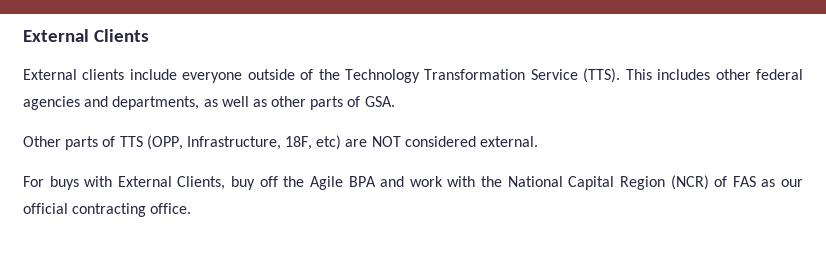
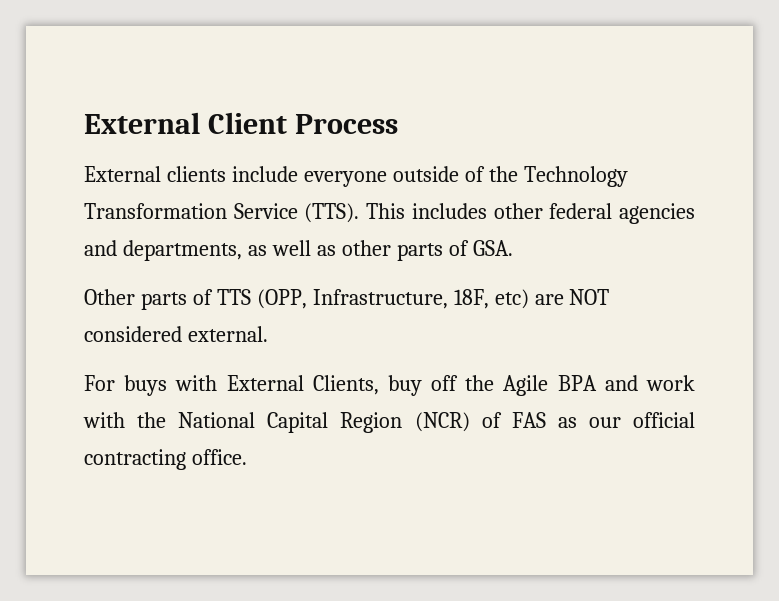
- External Clients
+ External Client Process

